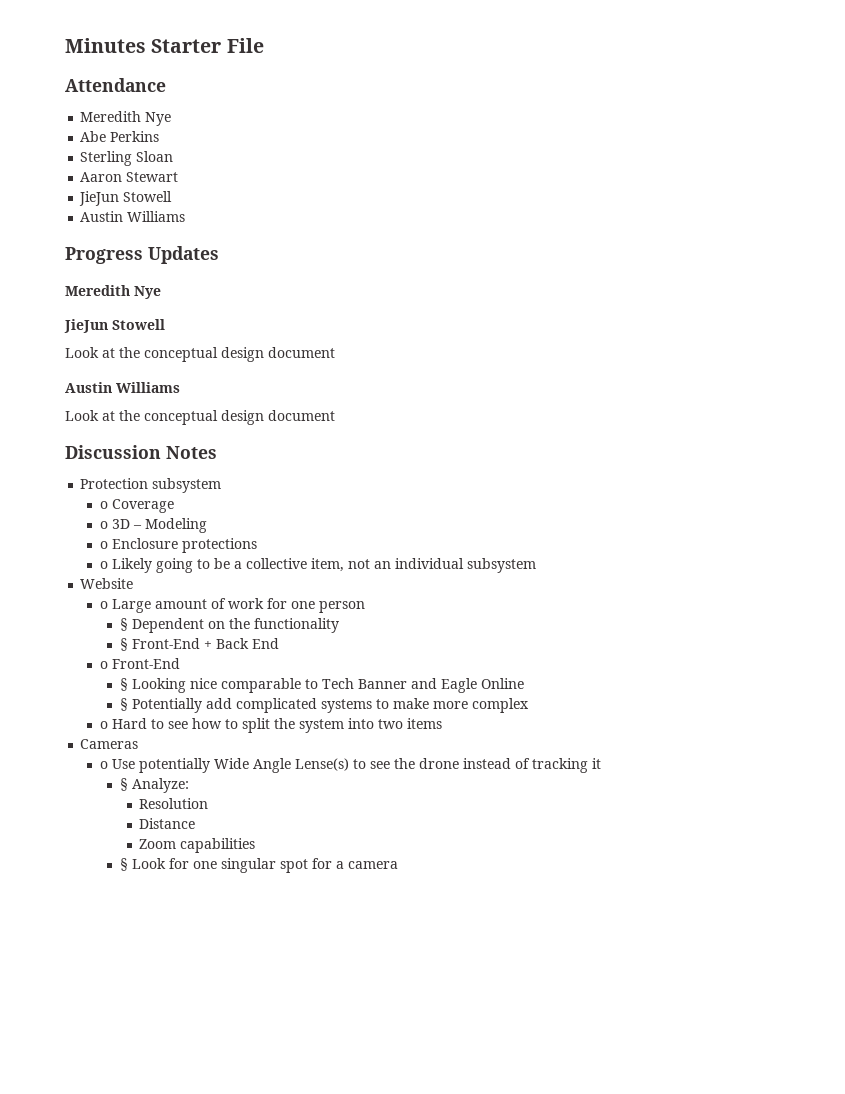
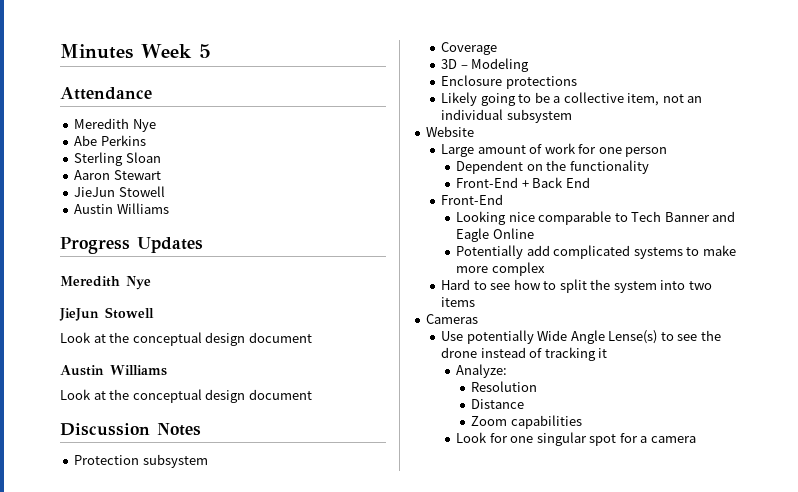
- Minutes Starter File
+ Minutes Week 5
- o Coverage
+ Coverage
- o 3D – Modeling
+ 3D – Modeling
- o Enclosure protections
+ Enclosure protections
- o Likely going to be a collective item, not an individual subsystem
+ Likely going to be a collective item, not an individual subsystem
- o Large amount of work for one person
+ Large amount of work for one person
- § Dependent on the functionality
+ Dependent on the functionality
- § Front-End + Back End
- o Front-End
+ Front-End + Back End
+ Front-End
- § Looking nice comparable to Tech Banner and Eagle Online
+ Looking nice comparable to Tech Banner and Eagle Online
- § Potentially add complicated systems to make more complex
+ Potentially add complicated systems to make more complex
- o Hard to see how to split the system into two items
+ Hard to see how to split the system into two items
- o Use potentially Wide Angle Lense(s) to see the drone instead of tracking it
+ Use potentially Wide Angle Lense(s) to see the drone instead of tracking it
- § Analyze:
+ Analyze:
- § Look for one singular spot for a camera
+ Look for one singular spot for a camera

